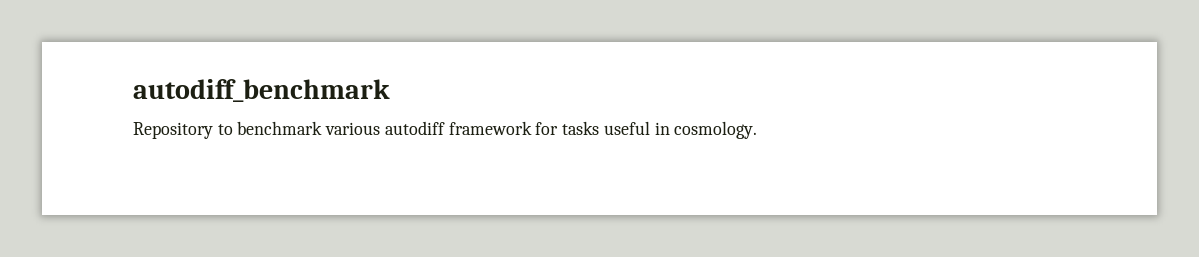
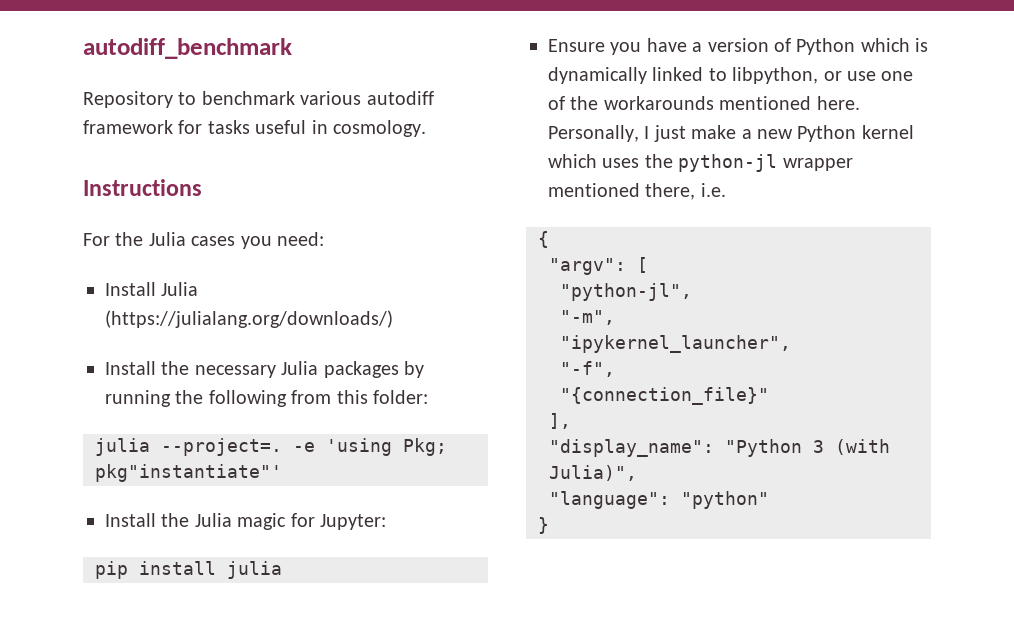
+ Instructions
+ For the Julia cases you need:
+ Install Julia (https://julialang.org/downloads/)
+ Install the necessary Julia packages by running the following from this folder:
+ julia --project=. -e 'using Pkg; pkg"instantiate"'
+ Install the Julia magic for Jupyter:
+ pip install julia
+ Ensure you have a version of Python which is dynamically linked to libpython, or use one of the workarounds mentioned here. Personally, I just make a new Python kernel which uses the python-jl wrapper mentioned there, i.e.
+ {
+ "argv": [
+ "python-jl",
+ "-m",
+ "ipykernel_launcher",
+ "-f",
+ "{connection_file}"
+ ],
+ "display_name": "Python 3 (with Julia)",
+ "language": "python"
+ }

